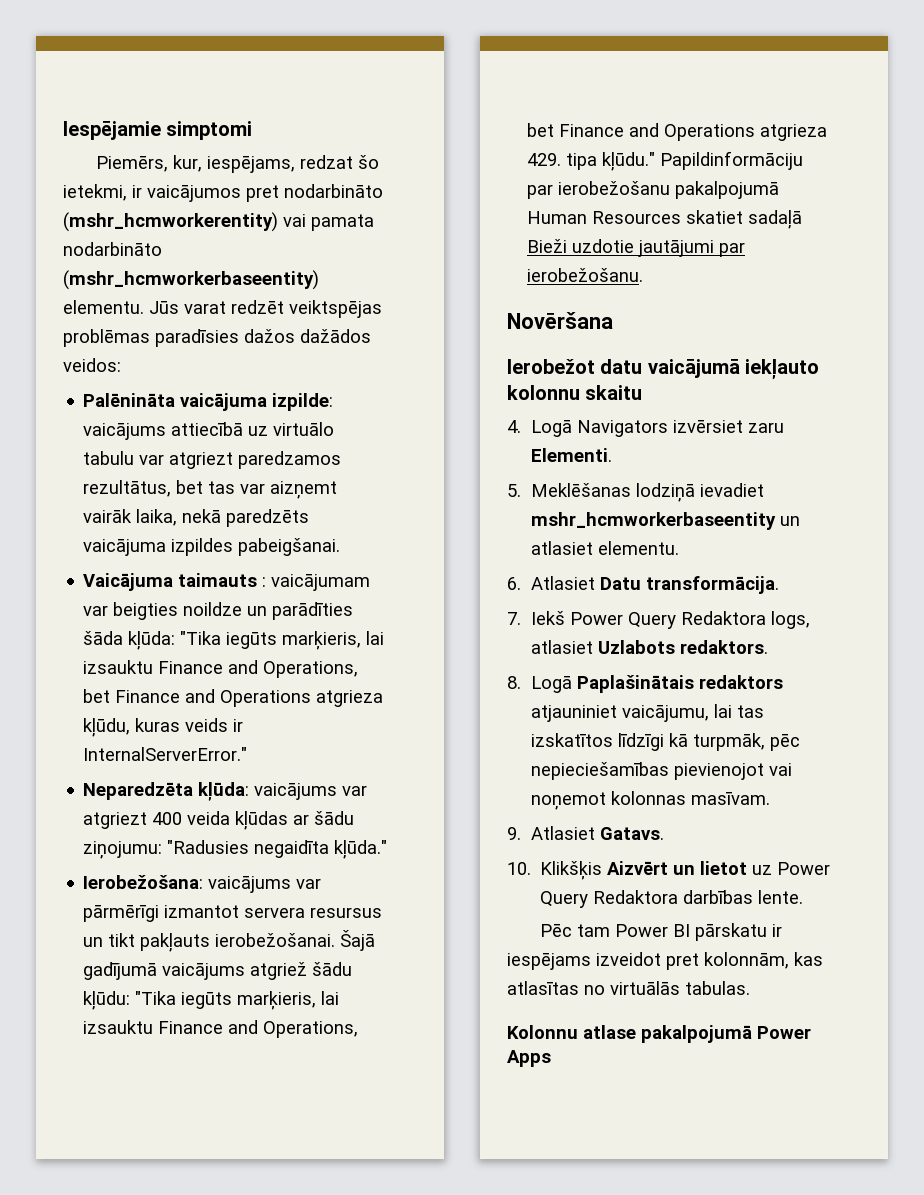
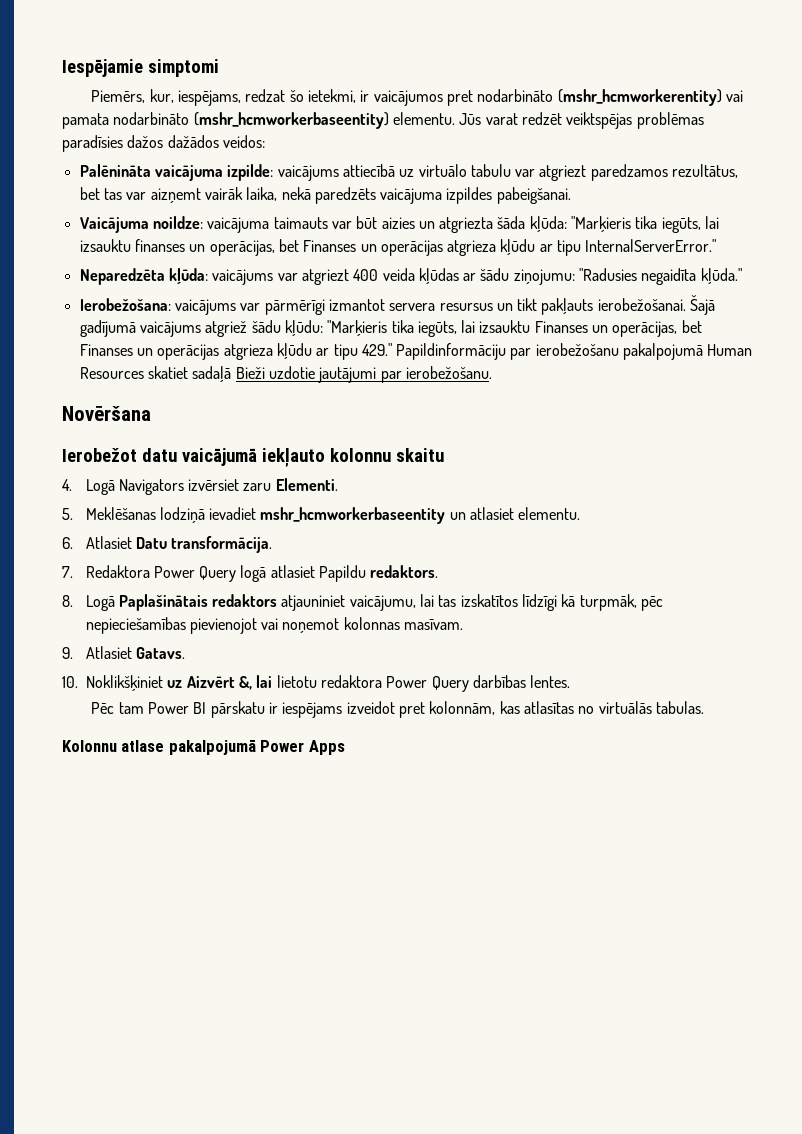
- Vaicājuma taimauts : vaicājumam var beigties noildze un parādīties šāda kļūda: "Tika iegūts marķieris, lai izsauktu Finance and Operations, bet Finance and Operations atgrieza kļūdu, kuras veids ir InternalServerError."
+ Vaicājuma noildze: vaicājuma taimauts var būt aizies un atgriezta šāda kļūda: "Marķieris tika iegūts, lai izsauktu finanses un operācijas, bet Finanses un operācijas atgrieza kļūdu ar tipu InternalServerError."
- Šajā gadījumā vaicājums atgriež šādu kļūdu: "Tika iegūts marķieris, lai izsauktu Finance and Operations, bet Finance and Operations atgrieza 429. tipa kļūdu." Papildinformāciju par ierobežošanu pakalpojumā Human Resources skatiet sadaļā Bieži uzdotie jautājumi par ierobežošanu.
+ Šajā gadījumā vaicājums atgriež šādu kļūdu: "Marķieris tika iegūts, lai izsauktu Finanses un operācijas, bet Finanses un operācijas atgrieza kļūdu ar tipu 429." Papildinformāciju par ierobežošanu pakalpojumā Human Resources skatiet sadaļā Bieži uzdotie jautājumi par ierobežošanu.
- 7. Iekš Power Query Redaktora logs, atlasiet Uzlabots redaktors.
+ 7. Redaktora Power Query logā atlasiet Papildu redaktors.
- 10. Klikšķis Aizvērt un lietot uz Power Query Redaktora darbības lente.
+ 10. Noklikšķiniet uz Aizvērt &, lai lietotu redaktora Power Query darbības lentes.

